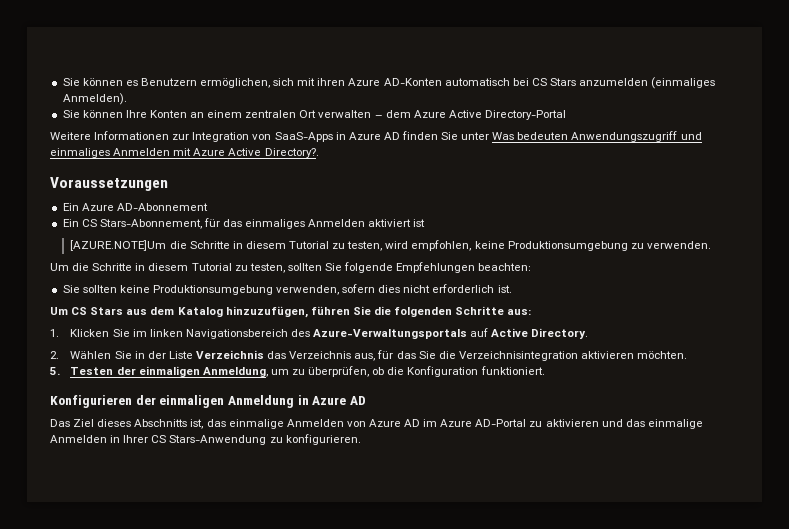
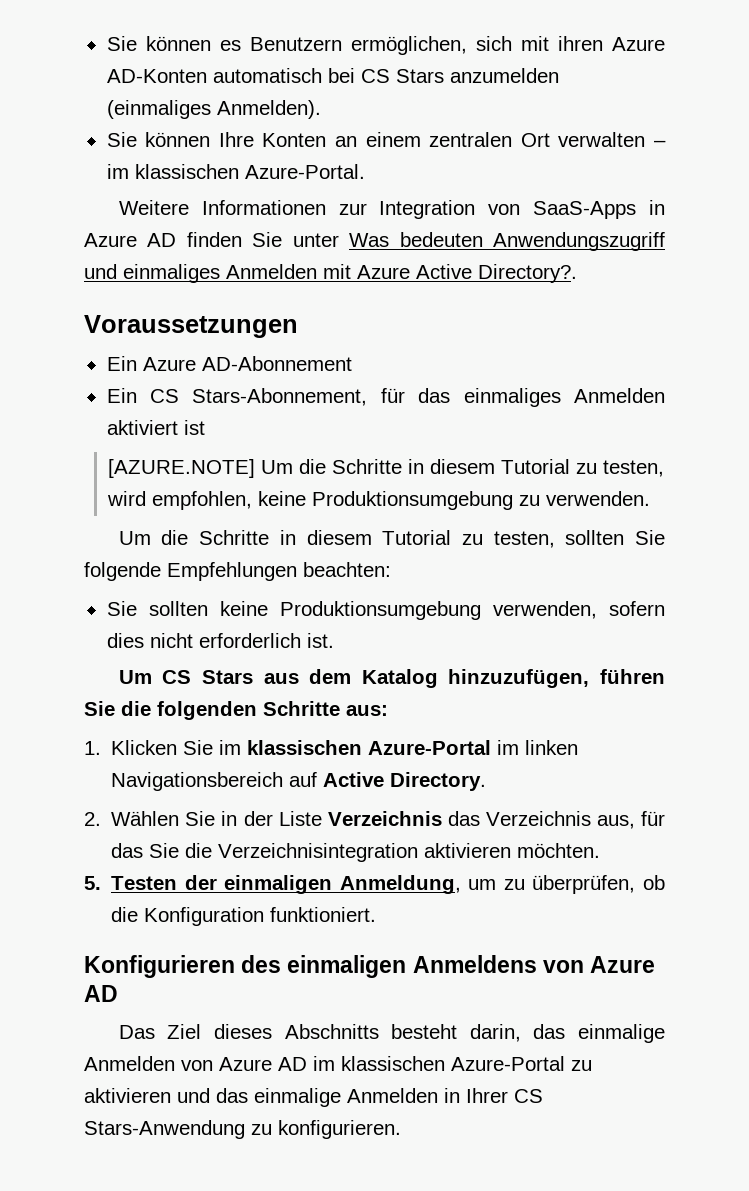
- Sie können Ihre Konten an einem zentralen Ort verwalten – dem Azure Active Directory-Portal
+ Sie können Ihre Konten an einem zentralen Ort verwalten – im klassischen Azure-Portal.
- [AZURE.NOTE]Um die Schritte in diesem Tutorial zu testen, wird empfohlen, keine Produktionsumgebung zu verwenden.
+ [AZURE.NOTE] Um die Schritte in diesem Tutorial zu testen, wird empfohlen, keine Produktionsumgebung zu verwenden.
- 1. Klicken Sie im linken Navigationsbereich des Azure-Verwaltungsportals auf Active Directory.
+ 1. Klicken Sie im klassischen Azure-Portal im linken Navigationsbereich auf Active Directory.
- Konfigurieren der einmaligen Anmeldung in Azure AD
+ Konfigurieren des einmaligen Anmeldens von Azure AD
- Das Ziel dieses Abschnitts ist, das einmalige Anmelden von Azure AD im Azure AD-Portal zu aktivieren und das einmalige Anmelden in Ihrer CS Stars-Anwendung zu konfigurieren.
+ Das Ziel dieses Abschnitts besteht darin, das einmalige Anmelden von Azure AD im klassischen Azure-Portal zu aktivieren und das einmalige Anmelden in Ihrer CS Stars-Anwendung zu konfigurieren.

